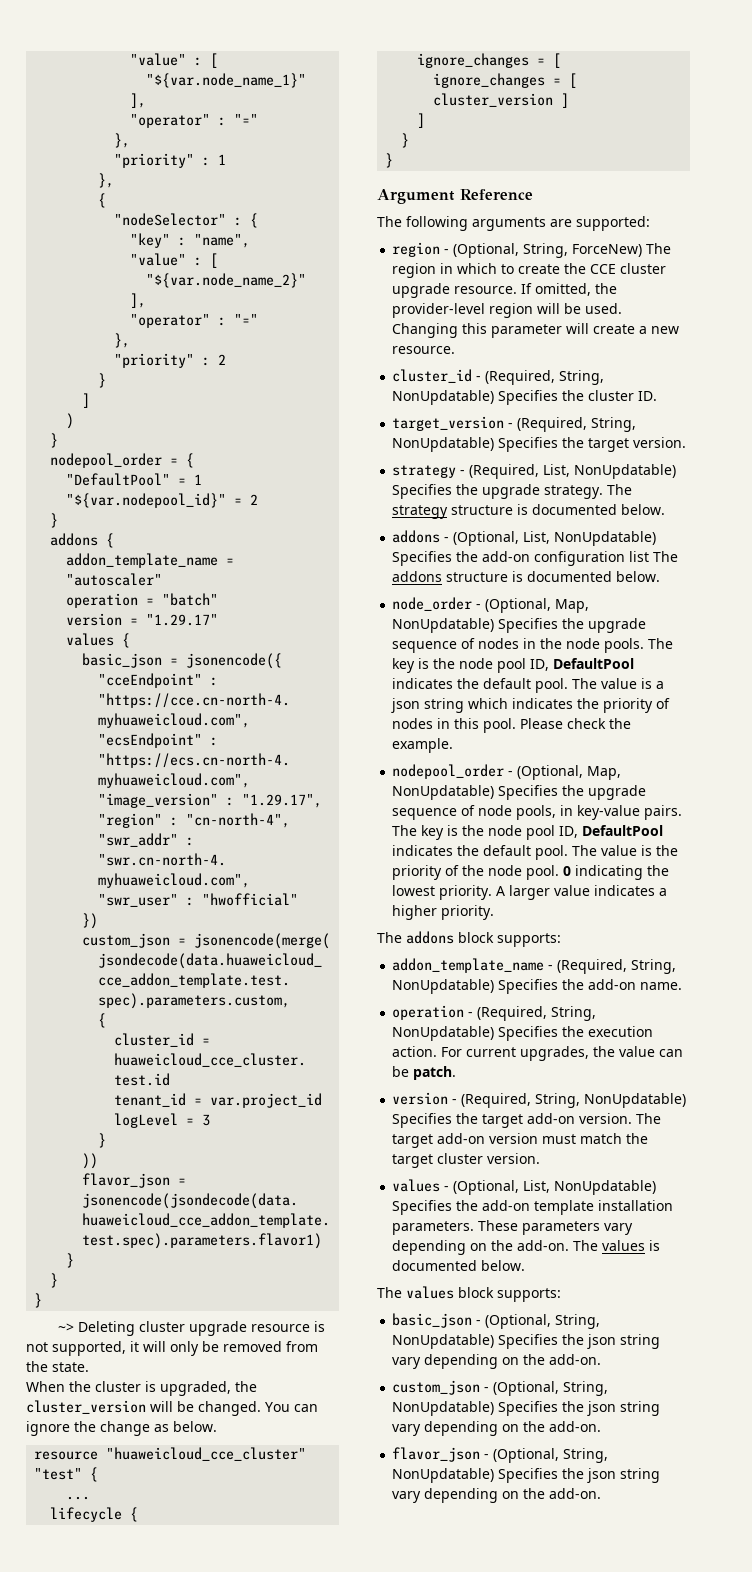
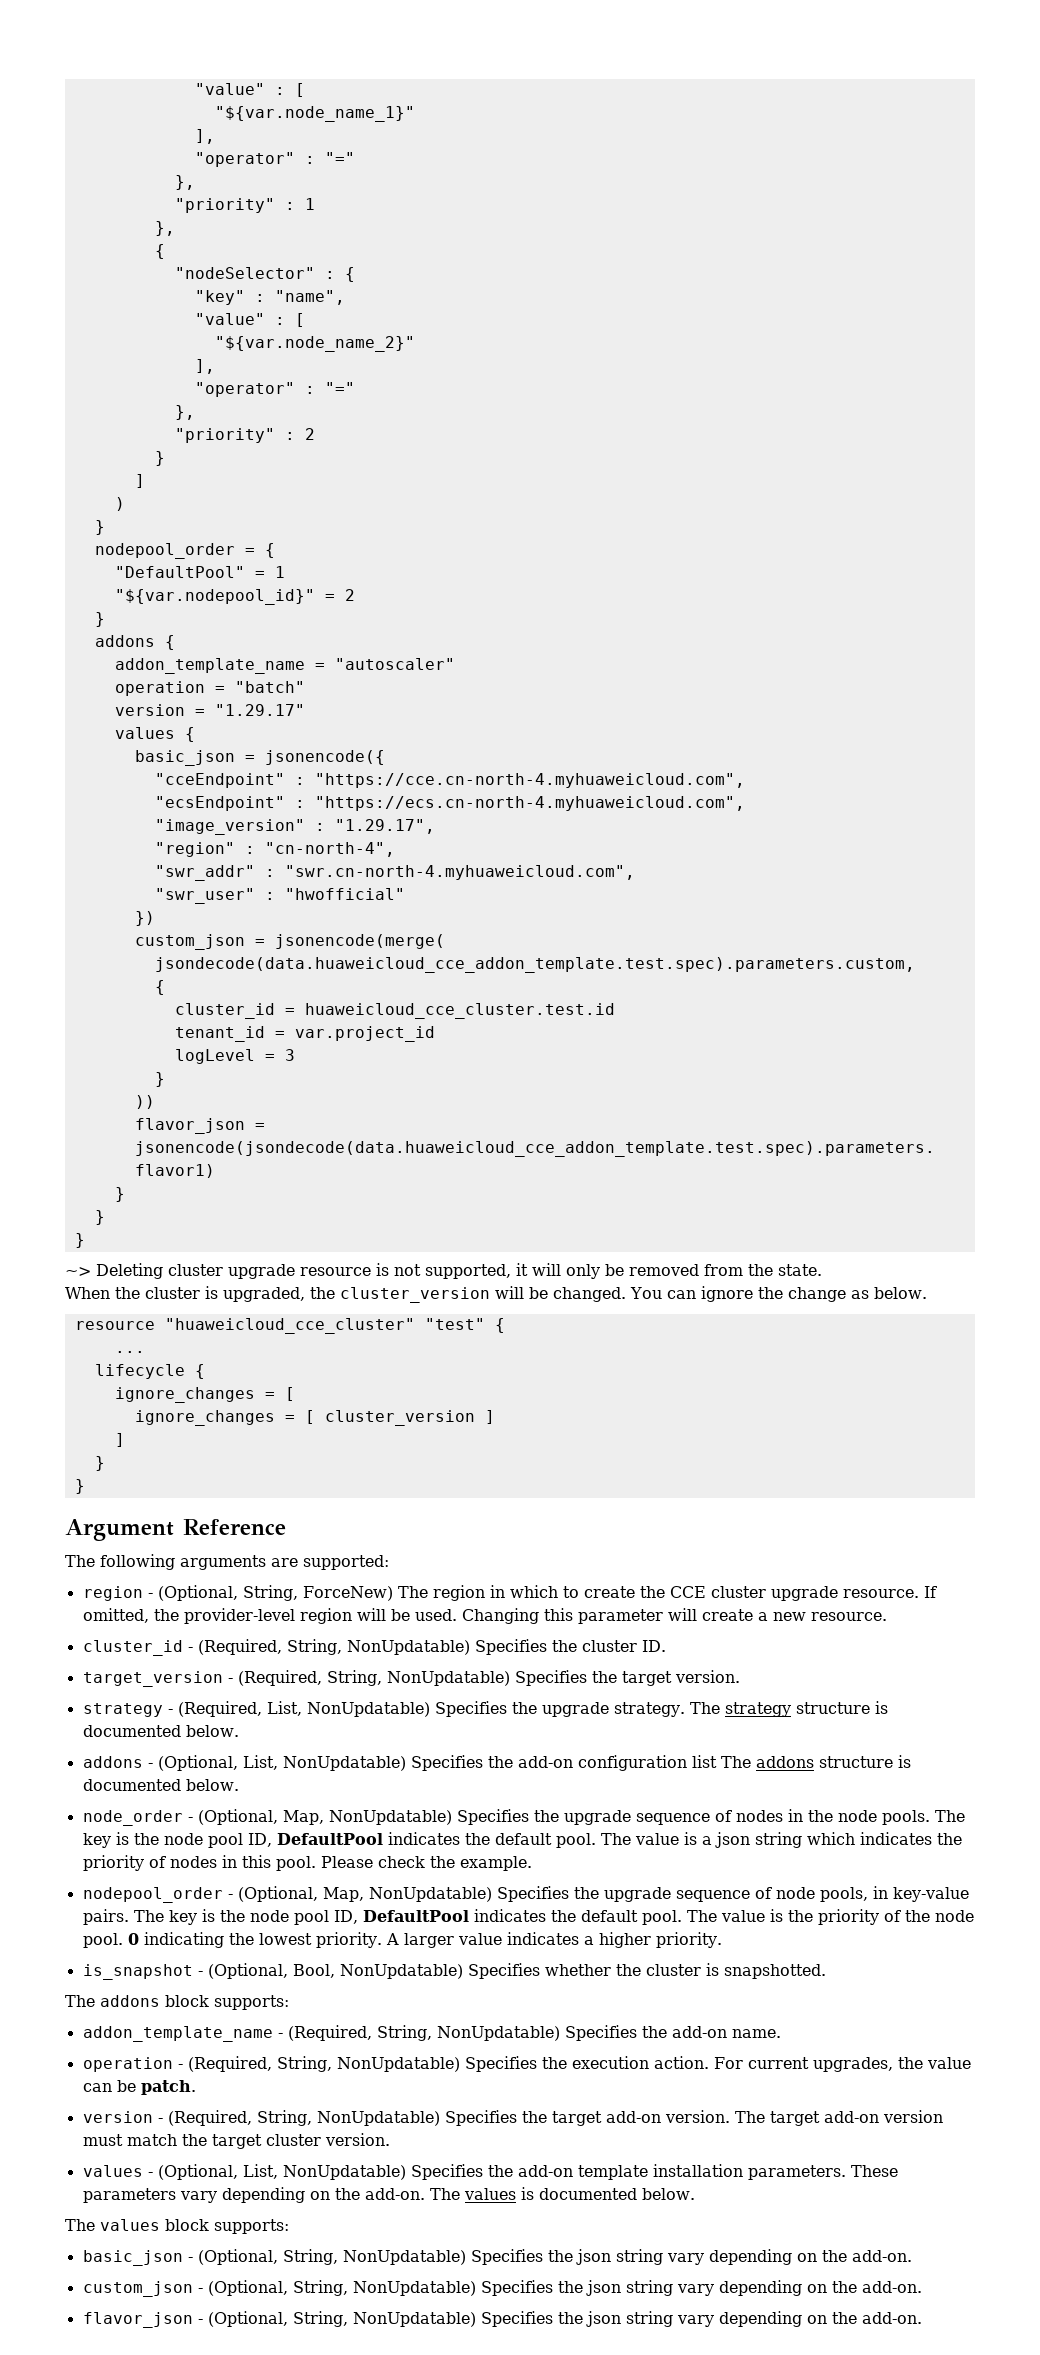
+ is_snapshot - (Optional, Bool, NonUpdatable) Specifies whether the cluster is snapshotted.

